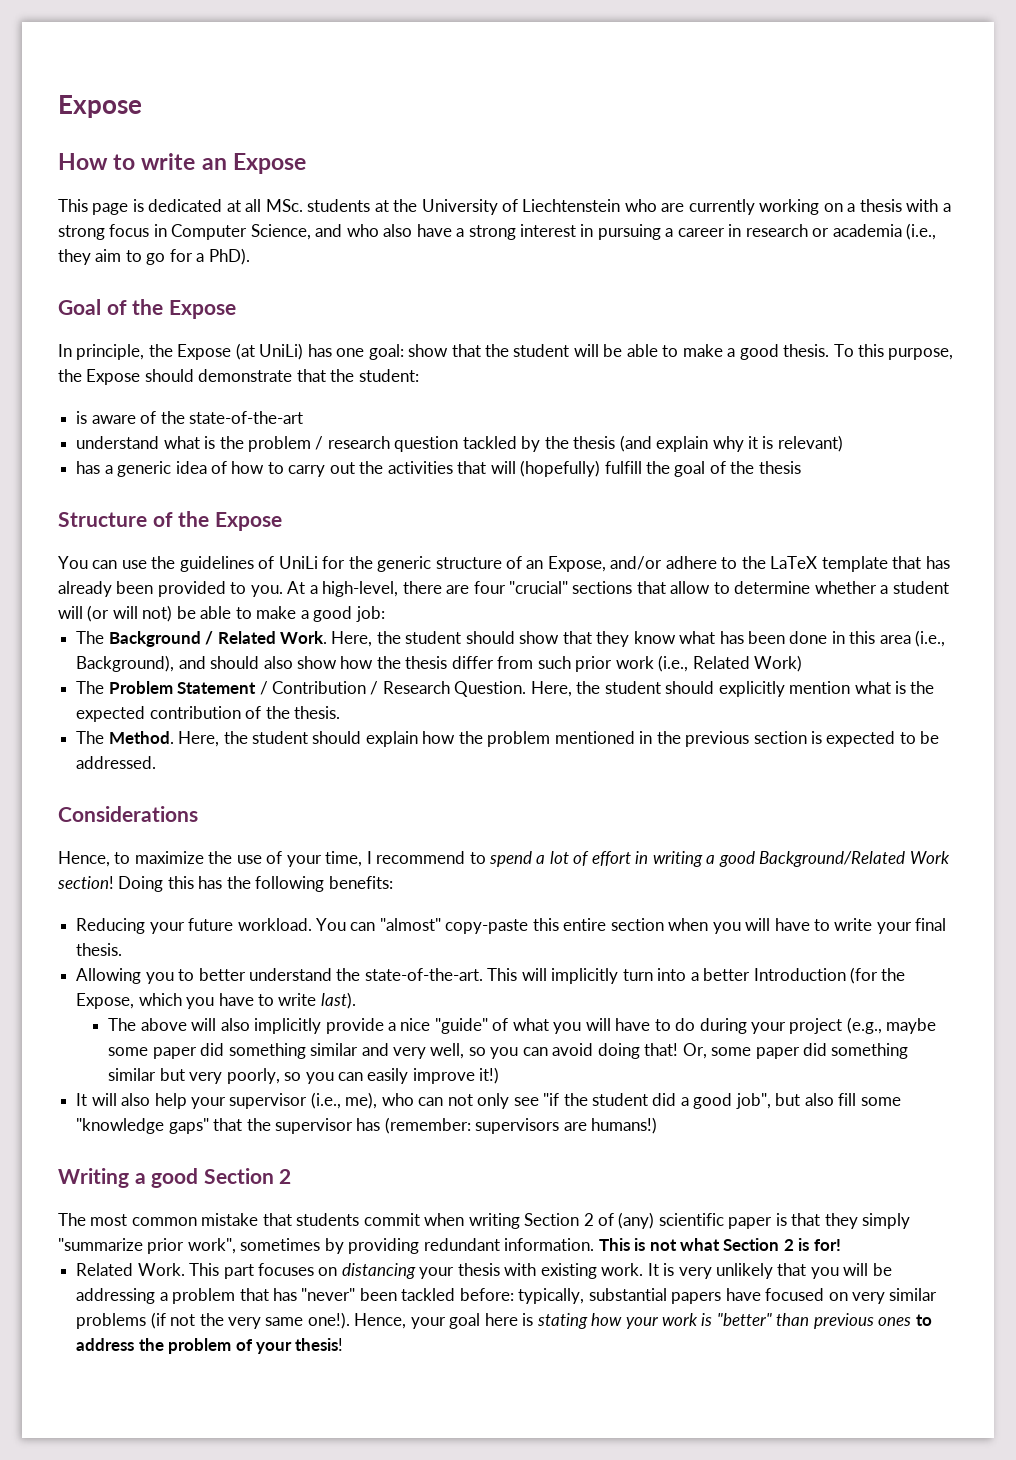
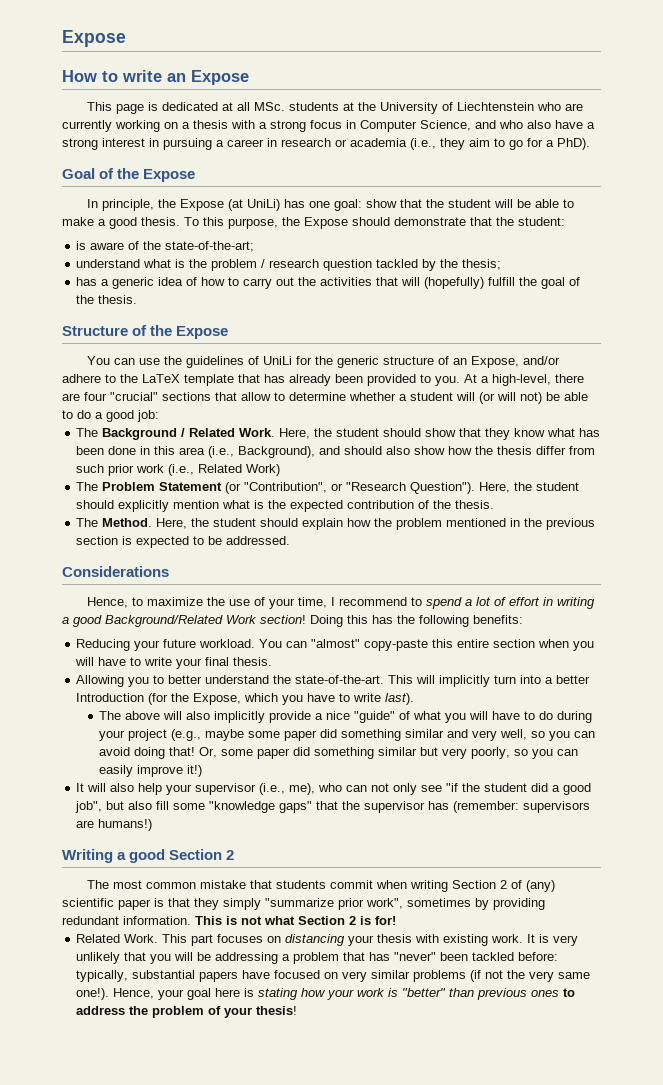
- is aware of the state-of-the-art
+ is aware of the state-of-the-art;
- understand what is the problem / research question tackled by the thesis (and explain why it is relevant)
+ understand what is the problem / research question tackled by the thesis;
- has a generic idea of how to carry out the activities that will (hopefully) fulfill the goal of the thesis
+ has a generic idea of how to carry out the activities that will (hopefully) fulfill the goal of the thesis.
- At a high-level, there are four "crucial" sections that allow to determine whether a student will (or will not) be able to make a good job:
+ At a high-level, there are four "crucial" sections that allow to determine whether a student will (or will not) be able to do a good job:
- The Problem Statement / Contribution / Research Question.
+ The Problem Statement (or "Contribution", or "Research Question").

